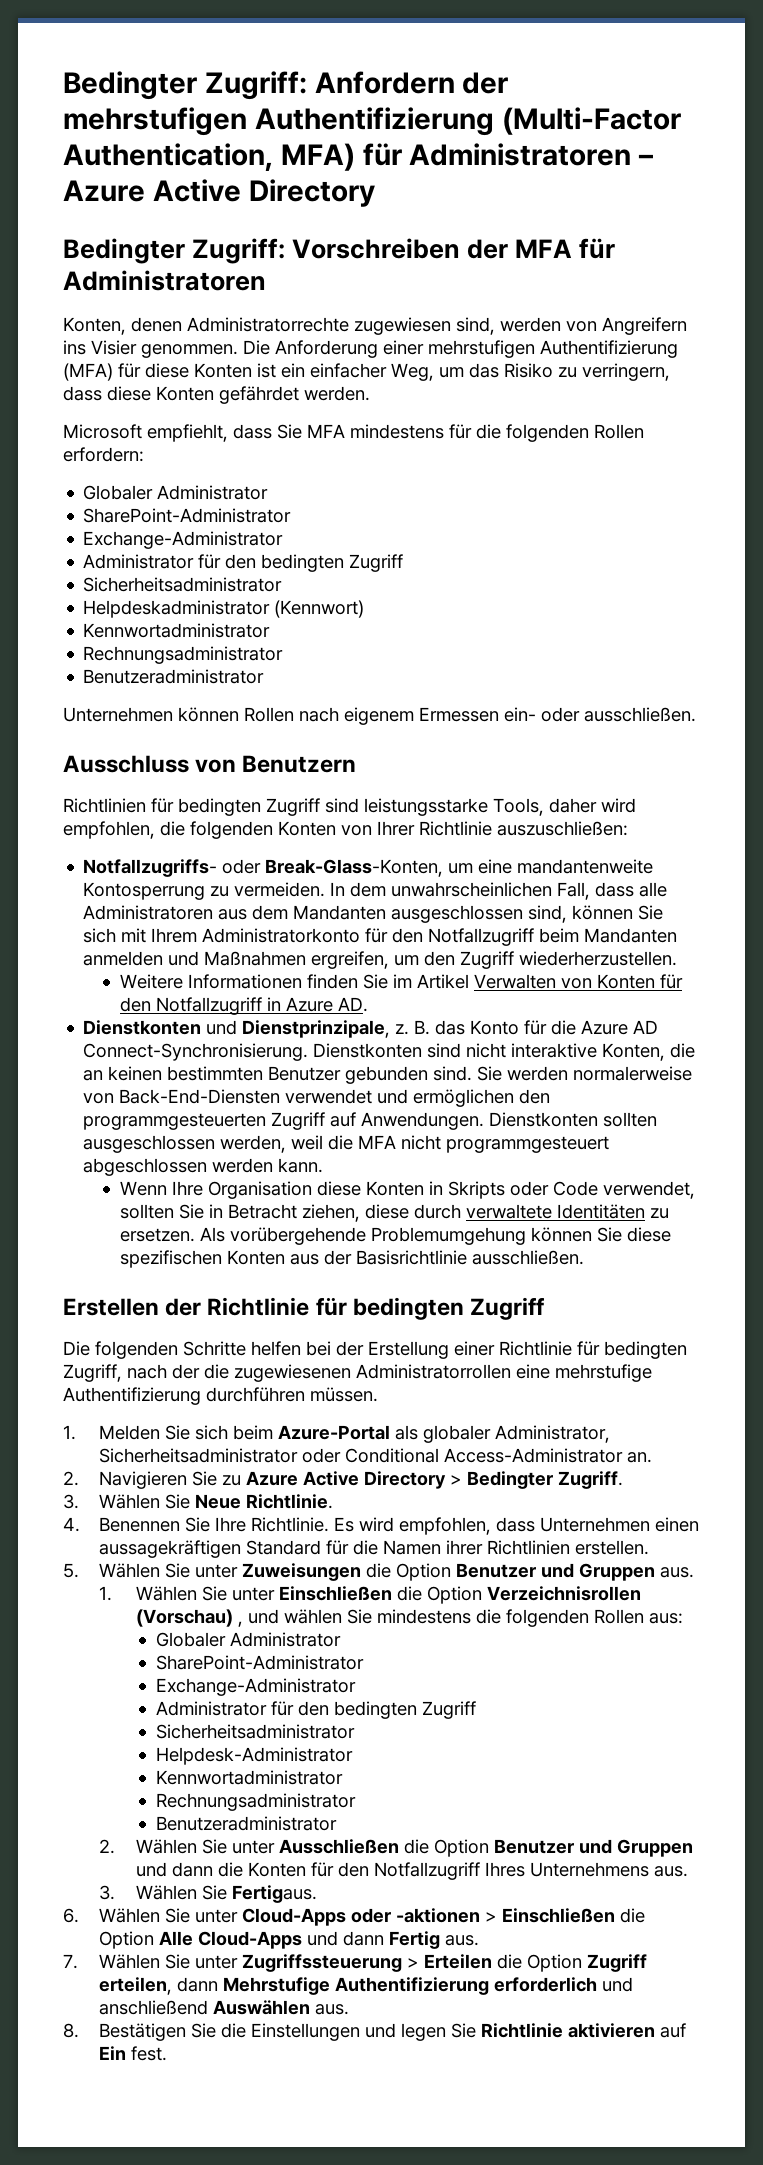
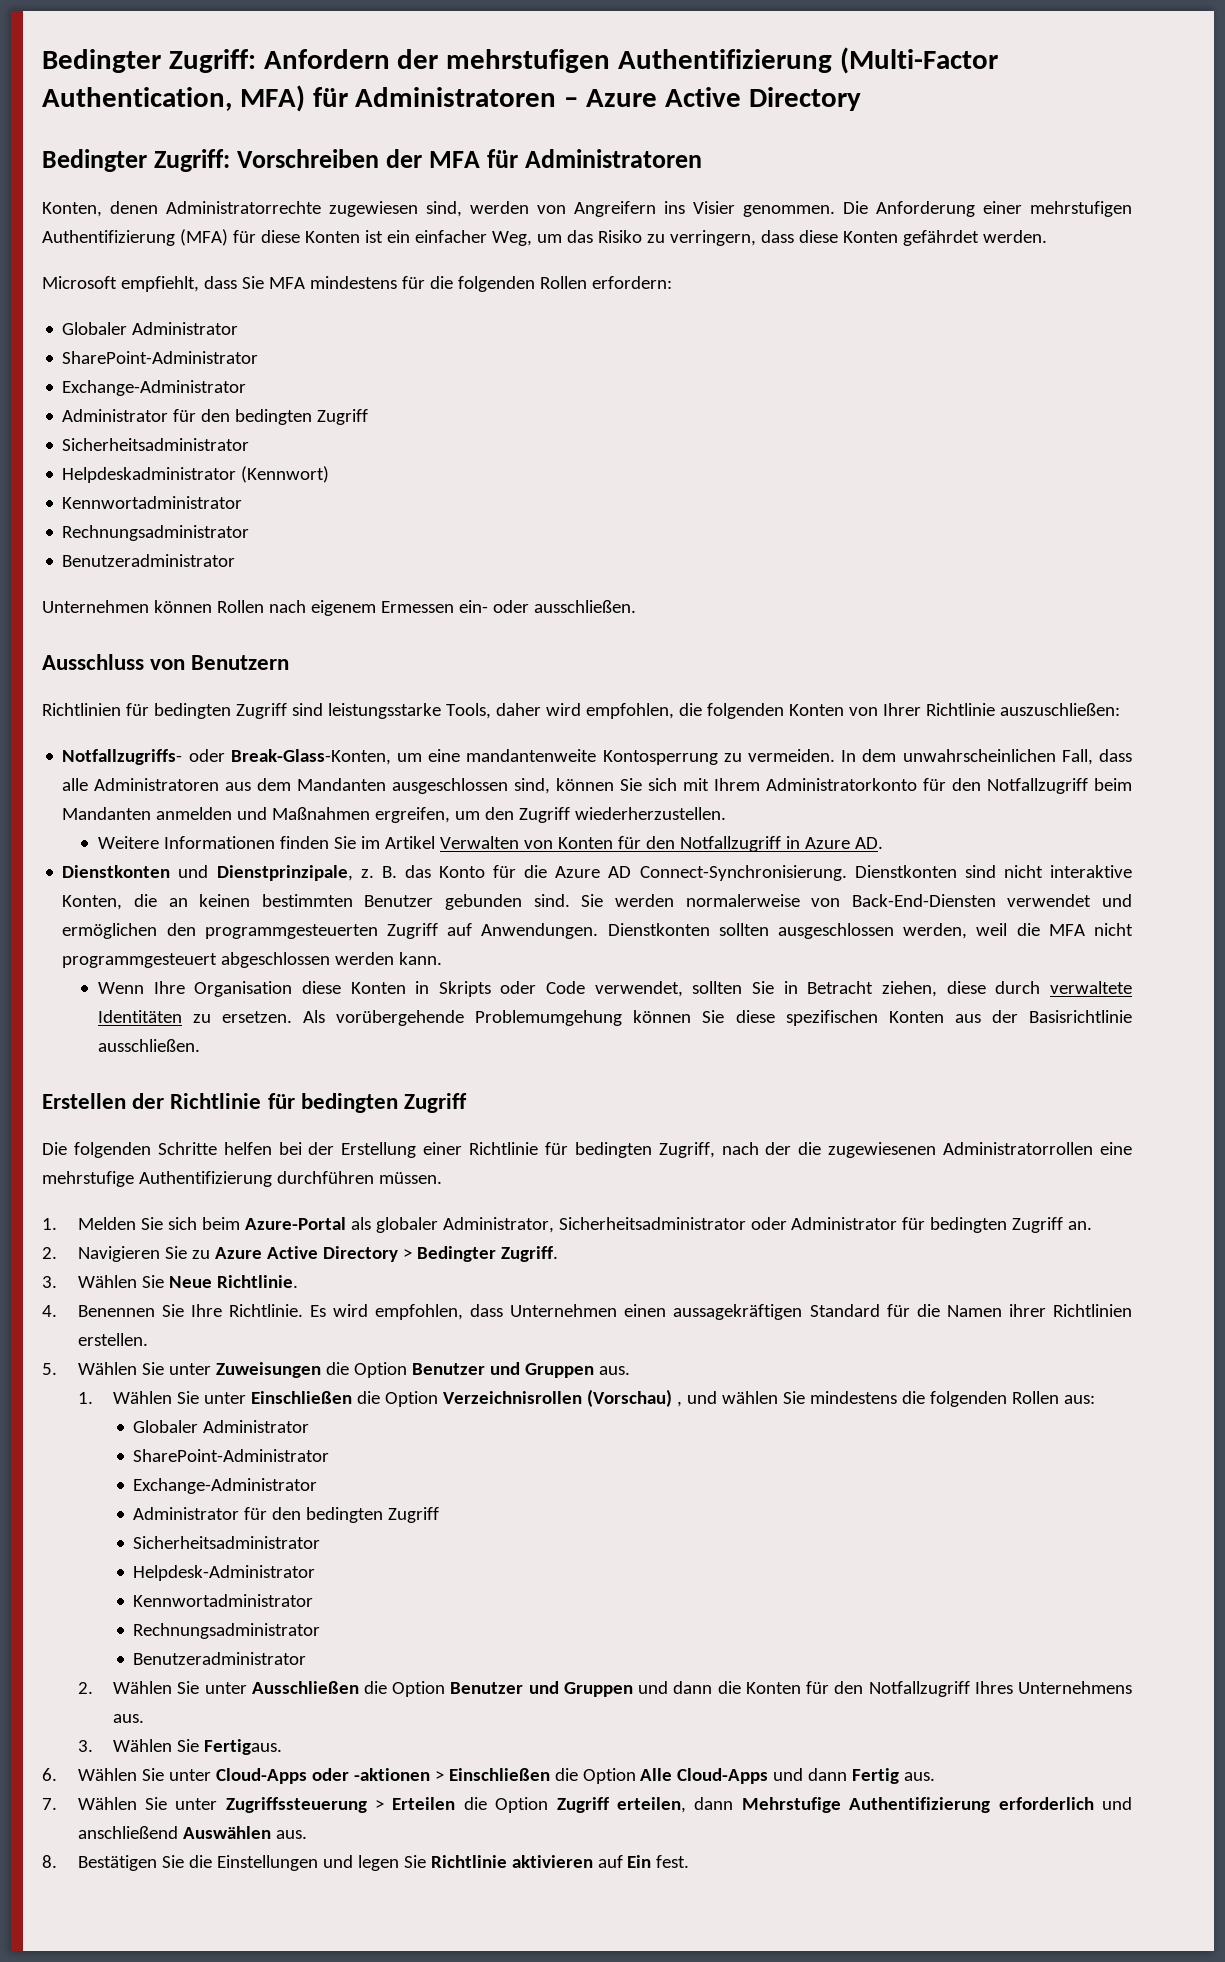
- 1. Melden Sie sich beim Azure-Portal als globaler Administrator, Sicherheitsadministrator oder Conditional Access-Administrator an.
+ 1. Melden Sie sich beim Azure-Portal als globaler Administrator, Sicherheitsadministrator oder Administrator für bedingten Zugriff an.

